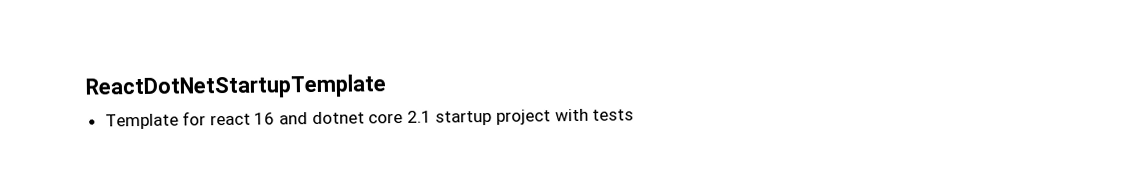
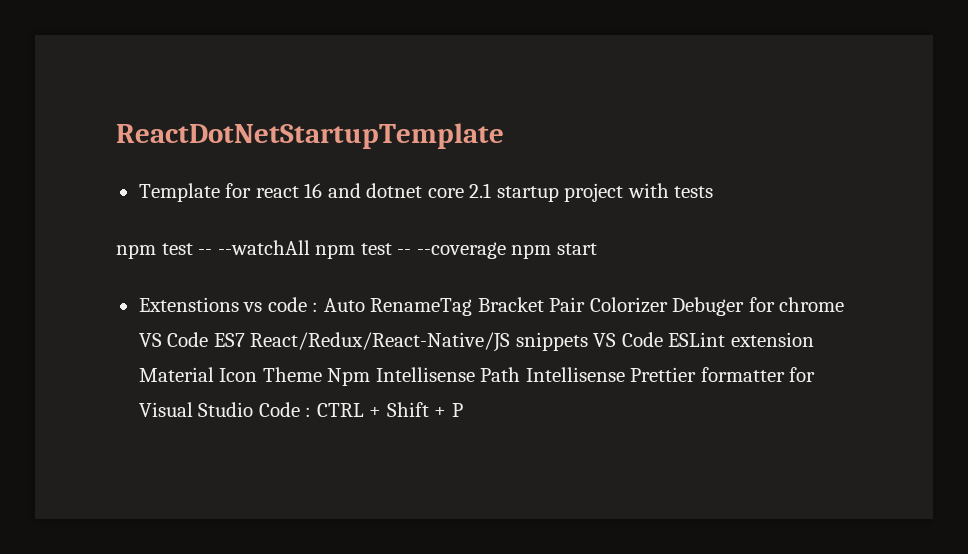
+ npm test -- --watchAll npm test -- --coverage npm start
+ Extenstions vs code : Auto RenameTag Bracket Pair Colorizer Debuger for chrome VS Code ES7 React/Redux/React-Native/JS snippets VS Code ESLint extension Material Icon Theme Npm Intellisense Path Intellisense Prettier formatter for Visual Studio Code : CTRL + Shift + P

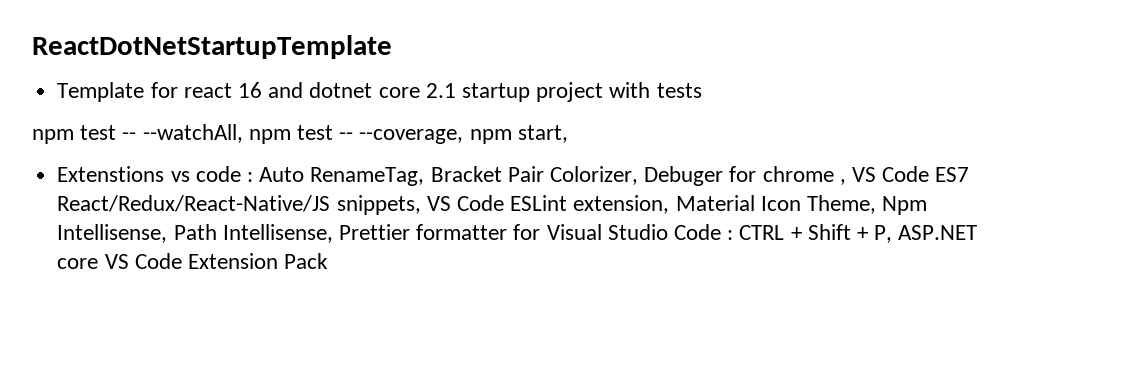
- npm test -- --watchAll npm test -- --coverage npm start
+ npm test -- --watchAll, npm test -- --coverage, npm start,
- Extenstions vs code : Auto RenameTag Bracket Pair Colorizer Debuger for chrome VS Code ES7 React/Redux/React-Native/JS snippets VS Code ESLint extension Material Icon Theme Npm Intellisense Path Intellisense Prettier formatter for Visual Studio Code : CTRL + Shift + P
+ Extenstions vs code : Auto RenameTag, Bracket Pair Colorizer, Debuger for chrome , VS Code ES7 React/Redux/React-Native/JS snippets, VS Code ESLint extension, Material Icon Theme, Npm Intellisense, Path Intellisense, Prettier formatter for Visual Studio Code : CTRL + Shift + P, ASP.NET core VS Code Extension Pack

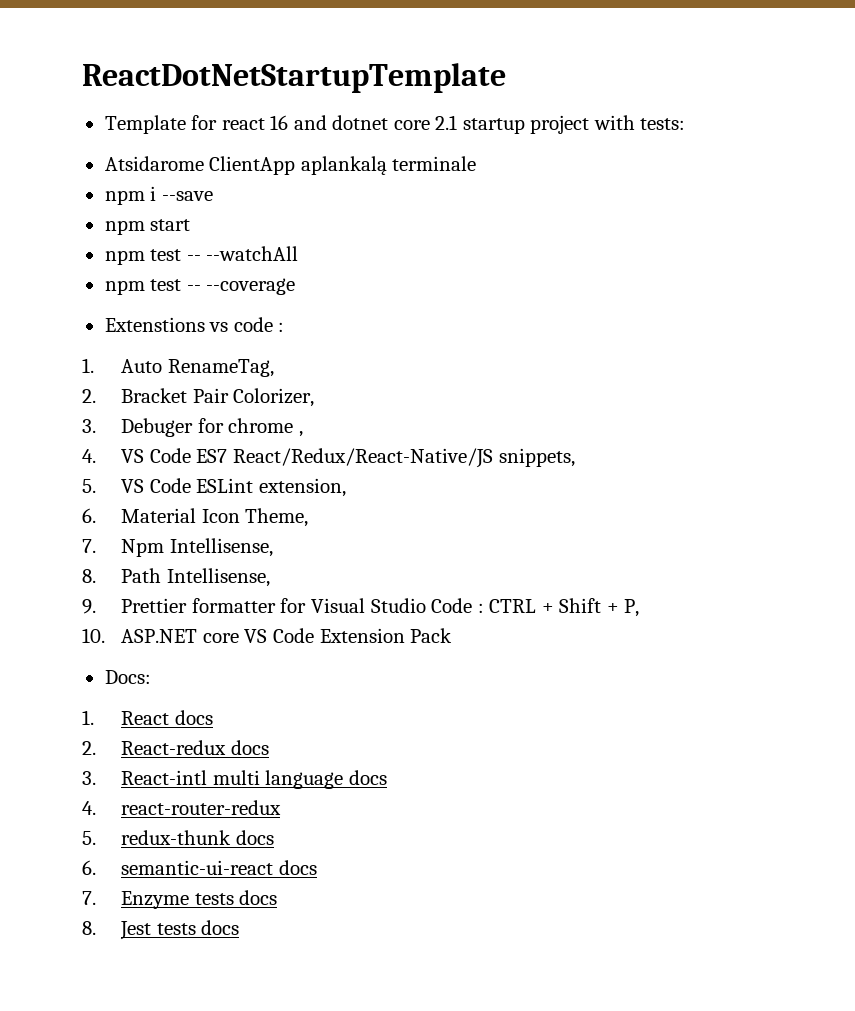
- Template for react 16 and dotnet core 2.1 startup project with tests
- npm test -- --watchAll, npm test -- --coverage, npm start,
+ Template for react 16 and dotnet core 2.1 startup project with tests:
+ Atsidarome ClientApp aplankalą terminale
+ npm i --save
+ npm start
+ npm test -- --watchAll
+ npm test -- --coverage
- Extenstions vs code : Auto RenameTag, Bracket Pair Colorizer, Debuger for chrome , VS Code ES7 React/Redux/React-Native/JS snippets, VS Code ESLint extension, Material Icon Theme, Npm Intellisense, Path Intellisense, Prettier formatter for Visual Studio Code : CTRL + Shift + P, ASP.NET core VS Code Extension Pack
+ Extenstions vs code :
+ 1. Auto RenameTag,
+ 2. Bracket Pair Colorizer,
+ 3. Debuger for chrome ,
+ 4. VS Code ES7 React/Redux/React-Native/JS snippets,
+ 5. VS Code ESLint extension,
+ 6. Material Icon Theme,
+ 7. Npm Intellisense,
+ 8. Path Intellisense,
+ 9. Prettier formatter for Visual Studio Code : CTRL + Shift + P,
+ 10. ASP.NET core VS Code Extension Pack
+ Docs:
+ 1. React docs
+ 2. React-redux docs
+ 3. React-intl multi language docs
+ 4. react-router-redux
+ 5. redux-thunk docs
+ 6. semantic-ui-react docs
+ 7. Enzyme tests docs
+ 8. Jest tests docs

